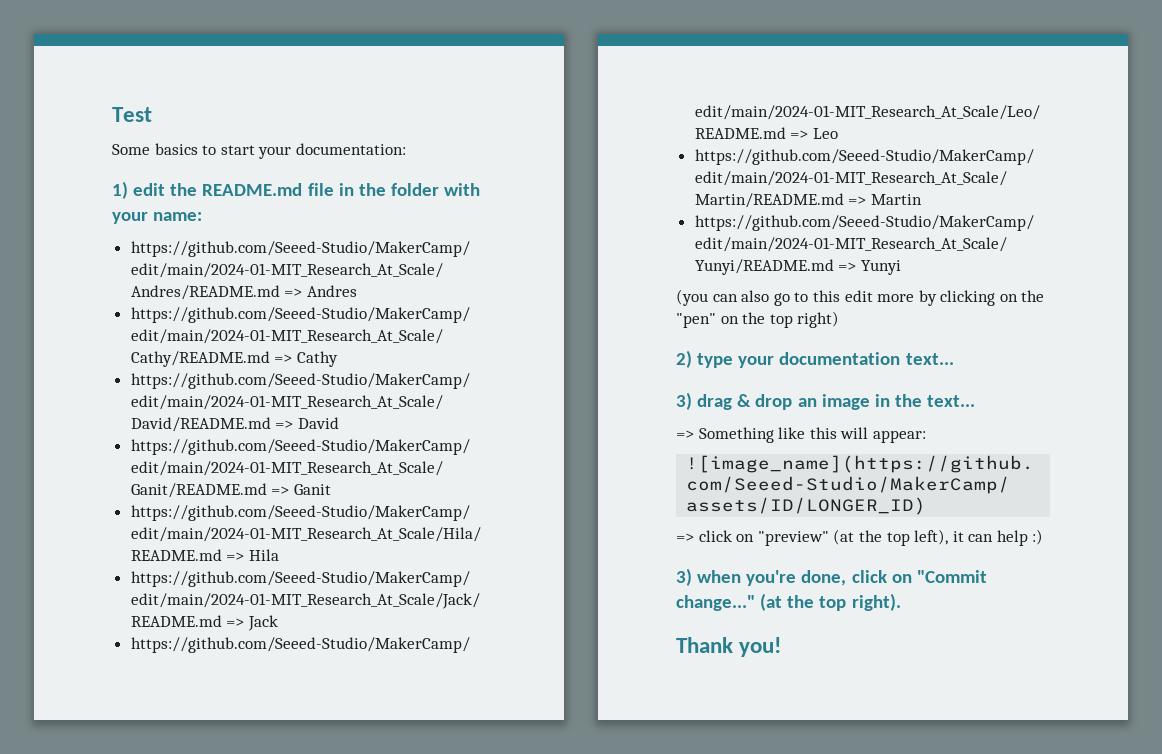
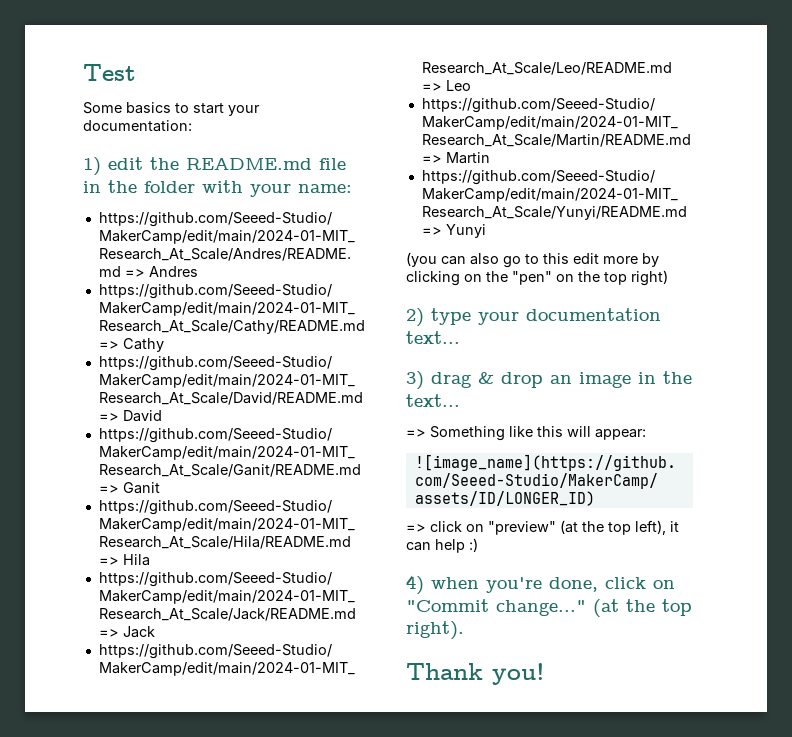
- 3) when you're done, click on "Commit change..."
+ 4) when you're done, click on "Commit change..."

